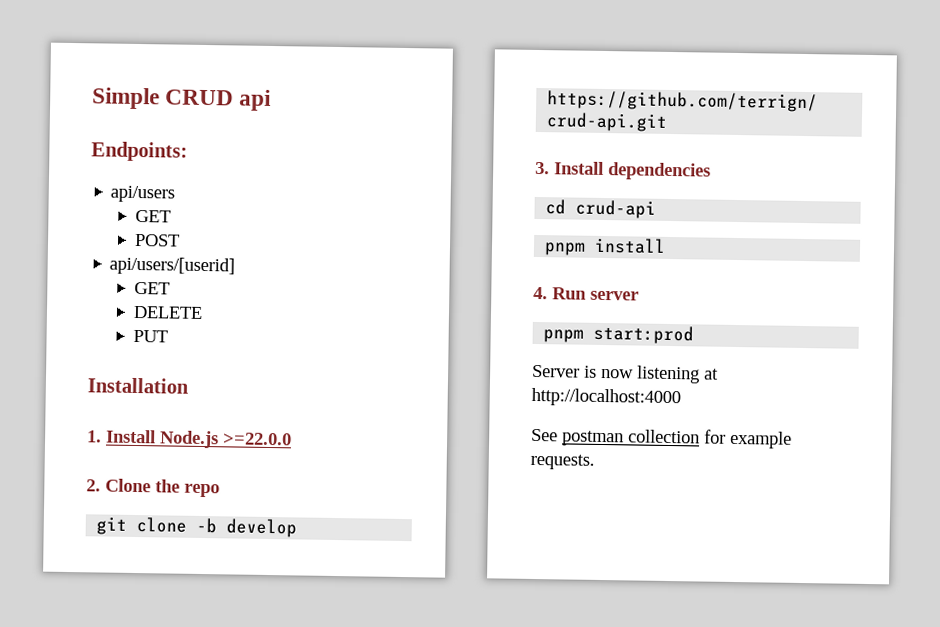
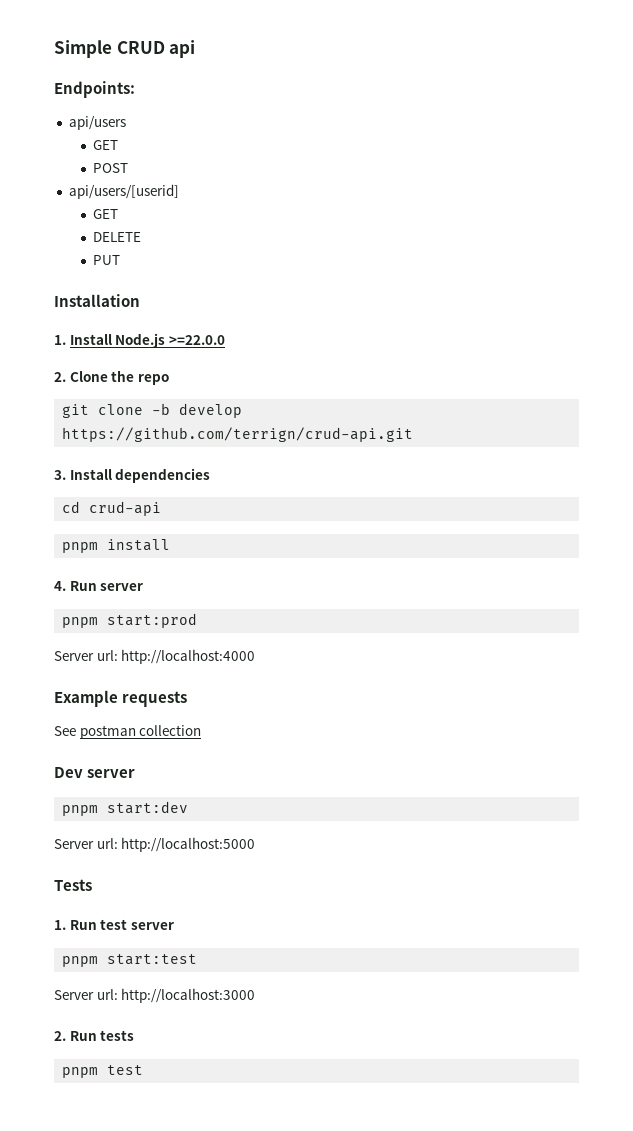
- Server is now listening at http://localhost:4000
+ Server url: http://localhost:4000
+ Example requests
- See postman collection for example requests.
+ See postman collection
+ Dev server
+ pnpm start:dev
+ Server url: http://localhost:5000
+ Tests
+ 1. Run test server
+ pnpm start:test
+ Server url: http://localhost:3000
+ 2. Run tests
+ pnpm test

